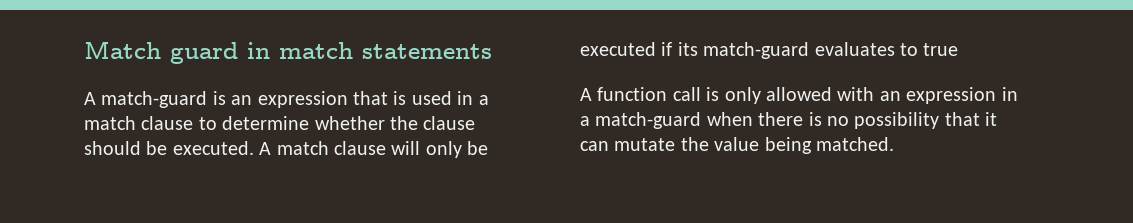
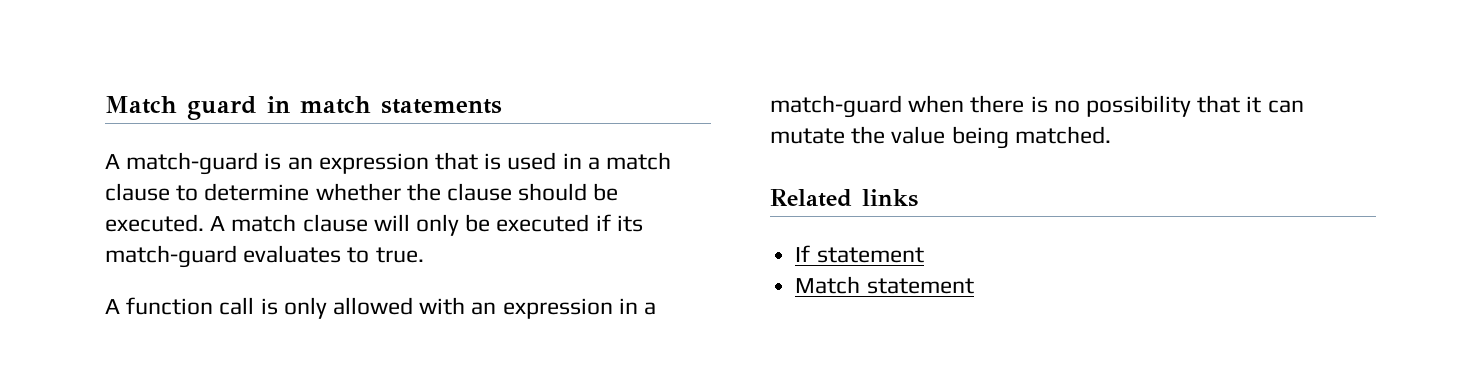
- A match clause will only be executed if its match-guard evaluates to true
+ A match clause will only be executed if its match-guard evaluates to true.
+ Related links
+ If statement
+ Match statement

